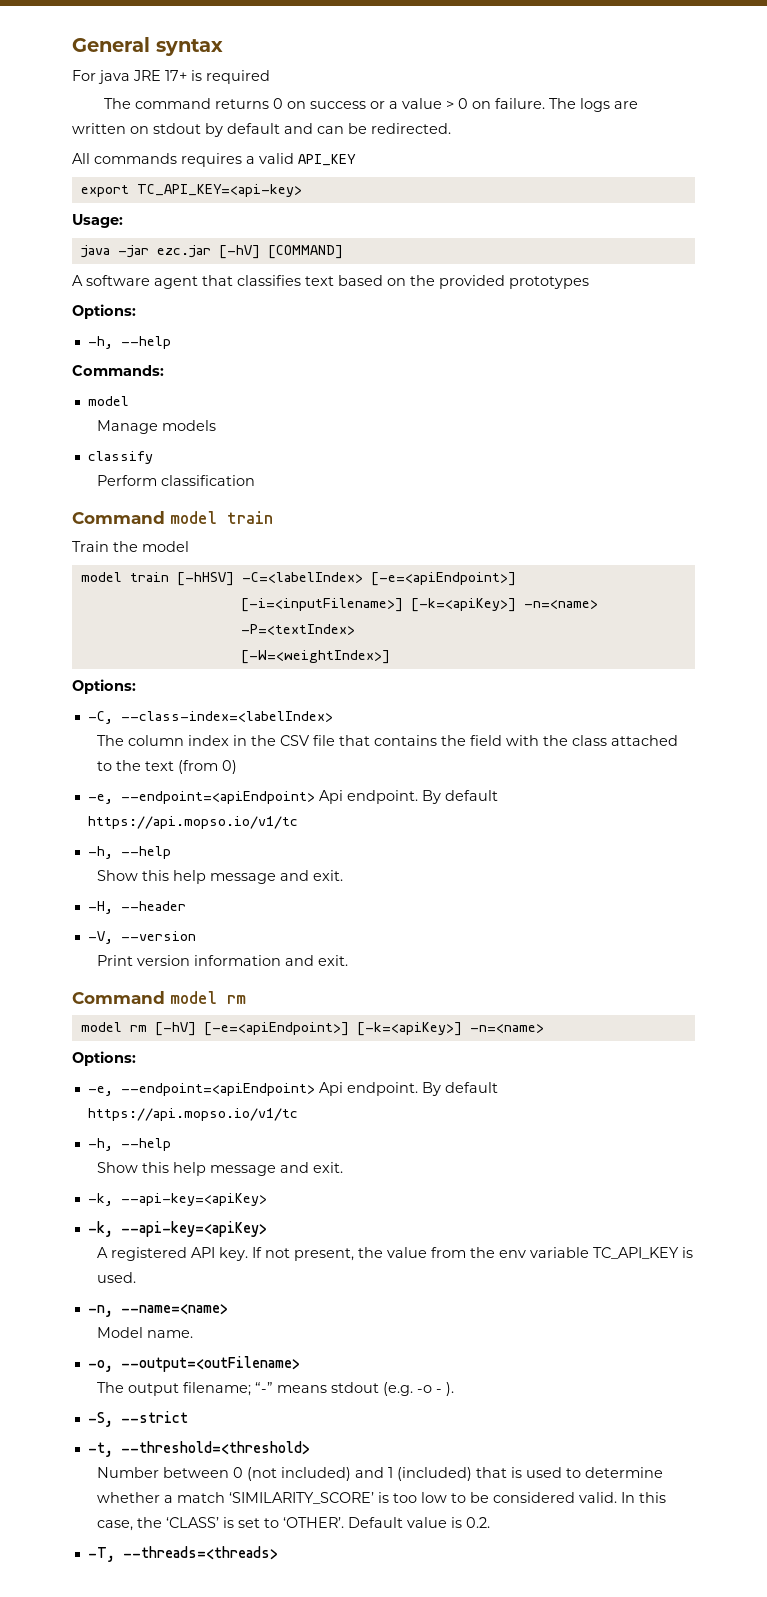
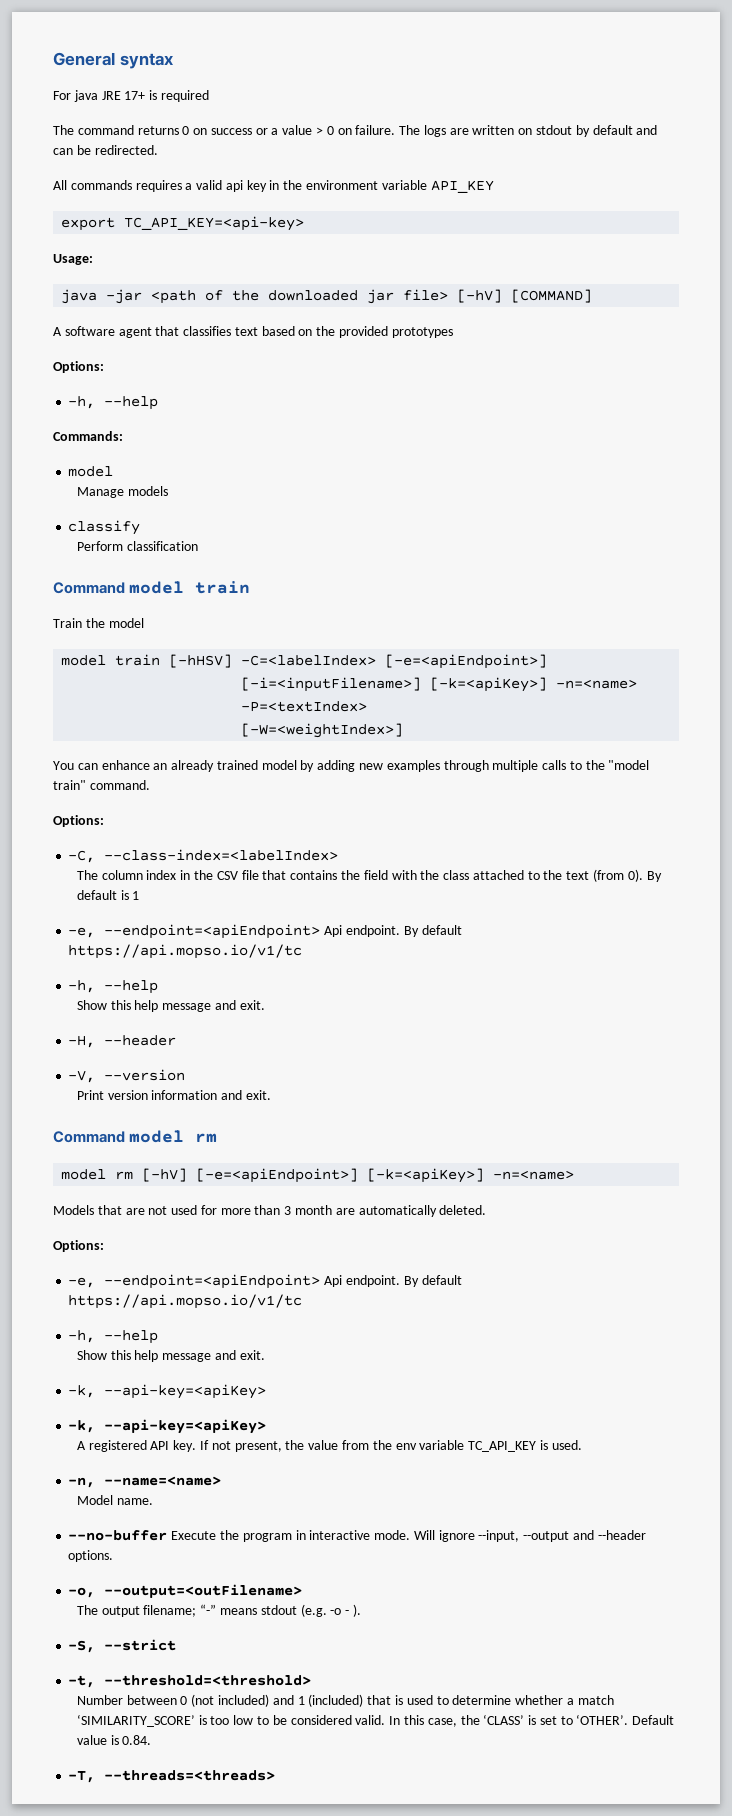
- All commands requires a valid API_KEY
+ All commands requires a valid api key in the environment variable API_KEY
- java -jar ezc.jar [-hV] [COMMAND]
+ java -jar <path of the downloaded jar file> [-hV] [COMMAND]
+ You can enhance an already trained model by adding new examples through multiple calls to the "model train" command.
- The column index in the CSV file that contains the field with the class attached to the text (from 0)
+ The column index in the CSV file that contains the field with the class attached to the text (from 0). By default is 1
+ Models that are not used for more than 3 month are automatically deleted.
+ --no-buffer Execute the program in interactive mode. Will ignore --input, --output and --header options.
- Default value is 0.2.
+ Default value is 0.84.

